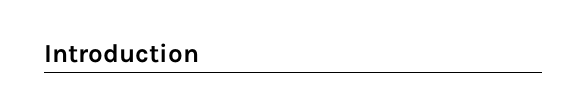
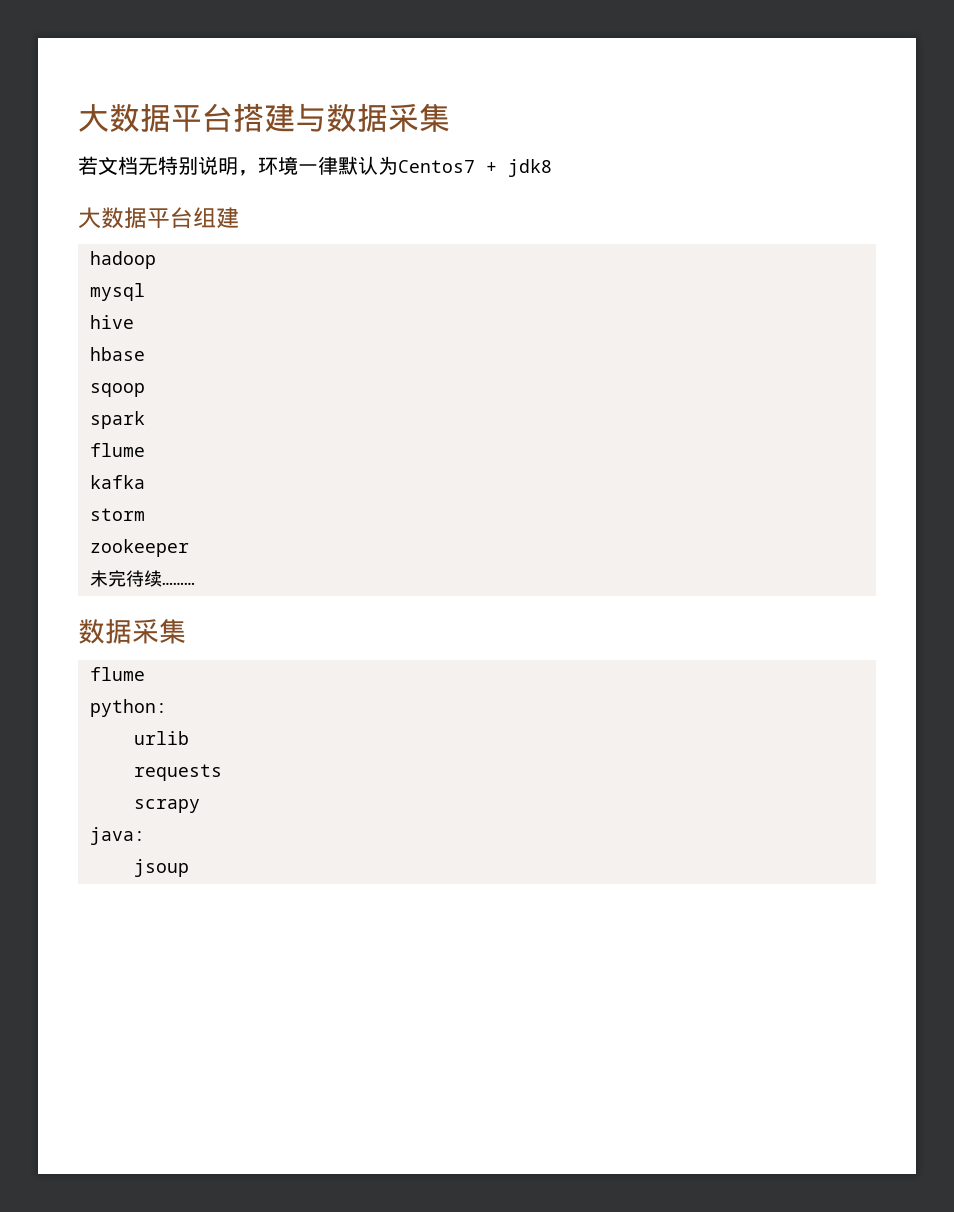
- Introduction
+ 大数据平台搭建与数据采集
+ 若文档无特别说明，环境一律默认为Centos7 + jdk8
+ 大数据平台组建
+ hadoop
+ mysql
+ hive
+ hbase
+ sqoop
+ spark
+ flume
+ kafka
+ storm
+ zookeeper
+ 未完待续………
+ 数据采集
+ flume
+ python:
+ urlib
+ requests
+ scrapy
+ java:
+ jsoup

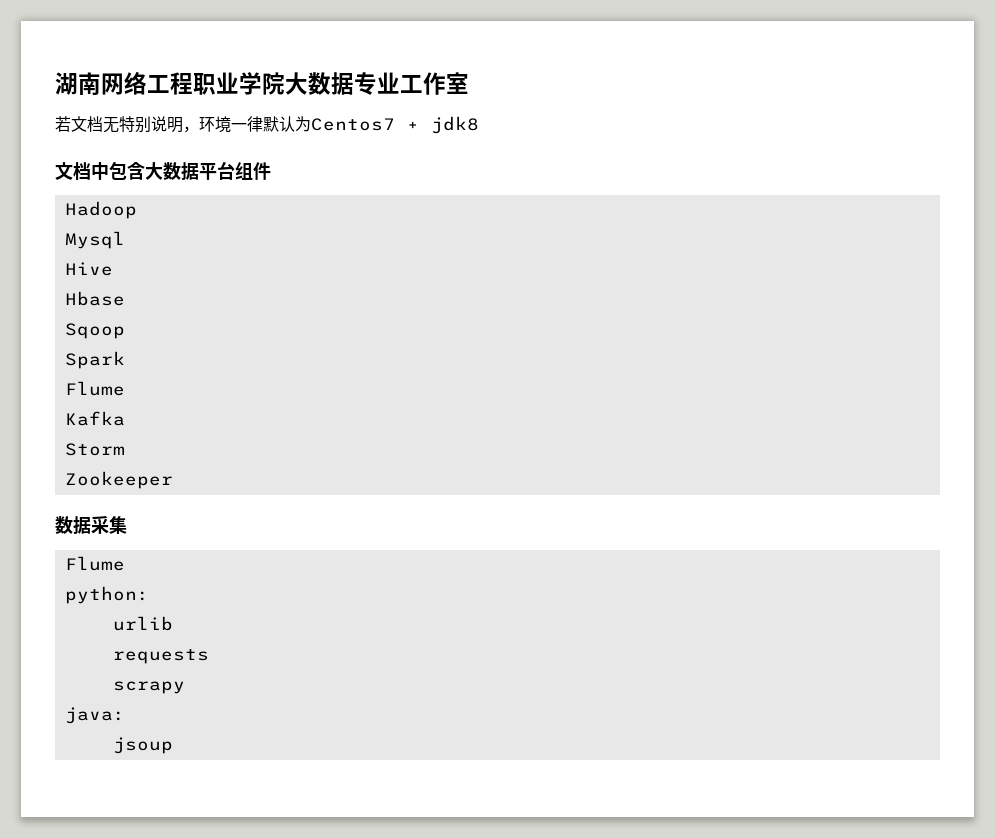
- 大数据平台搭建与数据采集
+ 湖南网络工程职业学院大数据专业工作室
- 大数据平台组建
- hadoop
- mysql
- hive
- hbase
- sqoop
- spark
- flume
- kafka
- storm
- zookeeper
- 未完待续………
+ 文档中包含大数据平台组件
+ Hadoop
+ Mysql
+ Hive
+ Hbase
+ Sqoop
+ Spark
+ Flume
+ Kafka
+ Storm
+ Zookeeper
  数据采集
- flume
+ Flume

